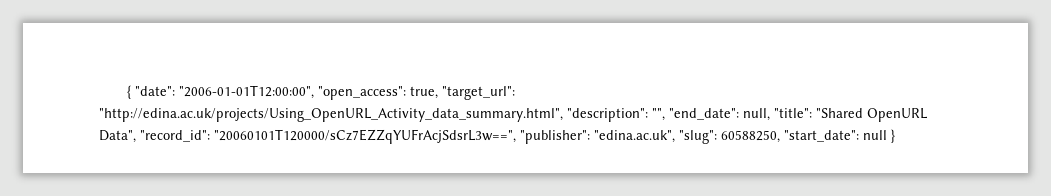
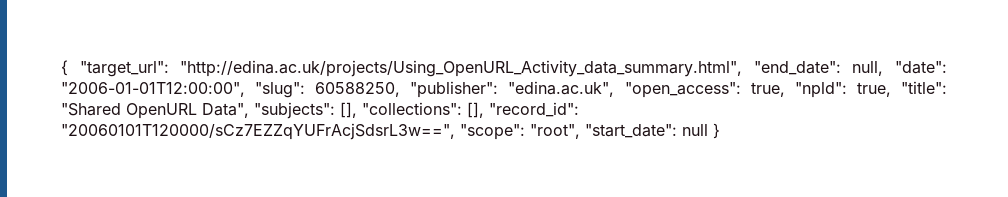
- { "date": "2006-01-01T12:00:00", "open_access": true, "target_url": "http://edina.ac.uk/projects/Using_OpenURL_Activity_data_summary.html", "description": "", "end_date": null, "title": "Shared OpenURL Data", "record_id": "20060101T120000/sCz7EZZqYUFrAcjSdsrL3w==", "publisher": "edina.ac.uk", "slug": 60588250, "start_date": null }
+ { "target_url": "http://edina.ac.uk/projects/Using_OpenURL_Activity_data_summary.html", "end_date": null, "date": "2006-01-01T12:00:00", "slug": 60588250, "publisher": "edina.ac.uk", "open_access": true, "npld": true, "title": "Shared OpenURL Data", "subjects": [], "collections": [], "record_id": "20060101T120000/sCz7EZZqYUFrAcjSdsrL3w==", "scope": "root", "start_date": null }

